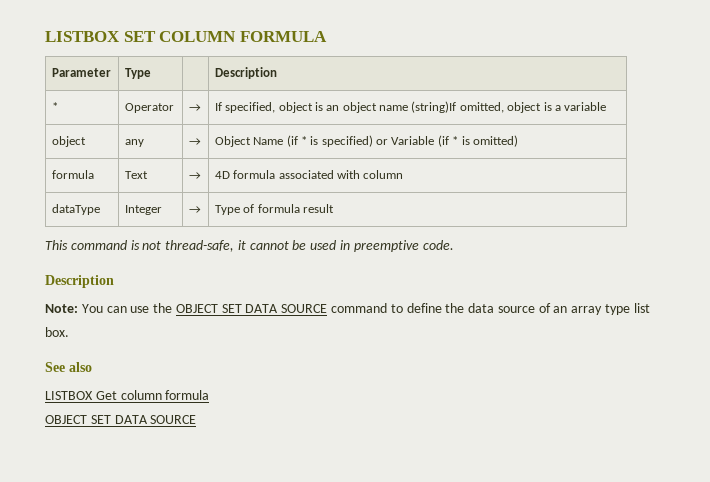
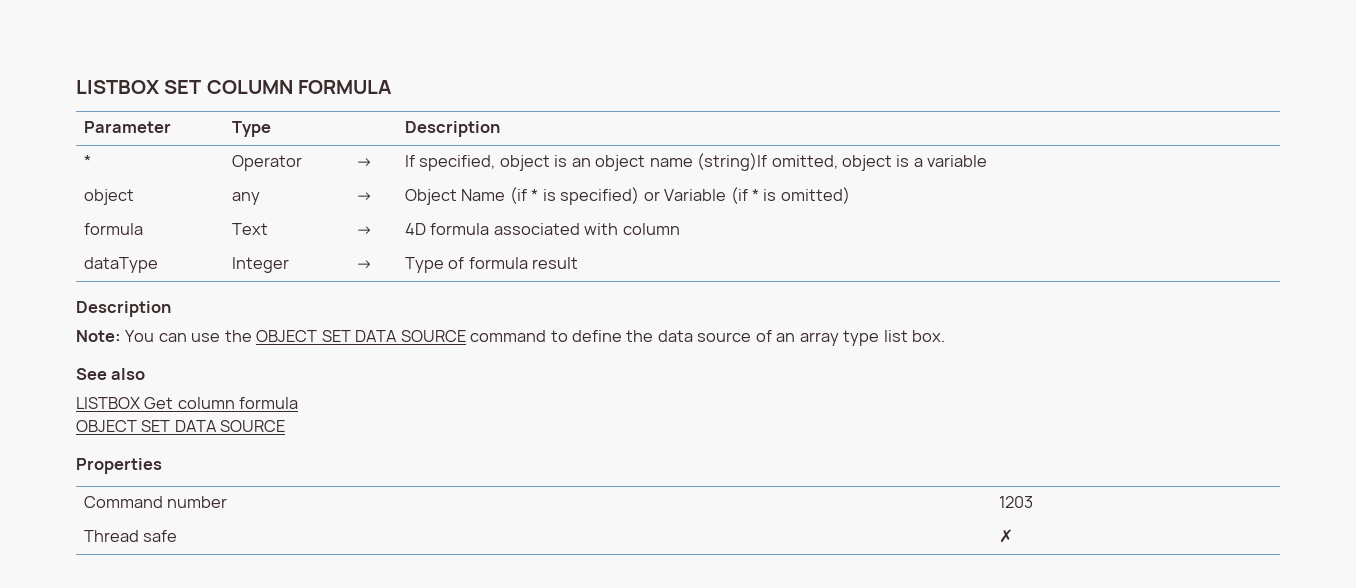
- This command is not thread-safe, it cannot be used in preemptive code.
+ Properties
+ Command number | 1203
+ Thread safe | ✗

